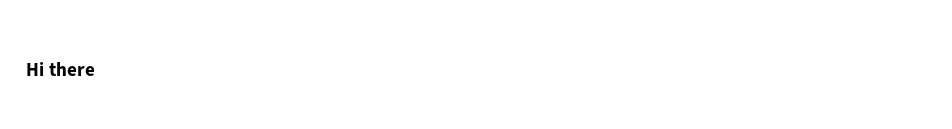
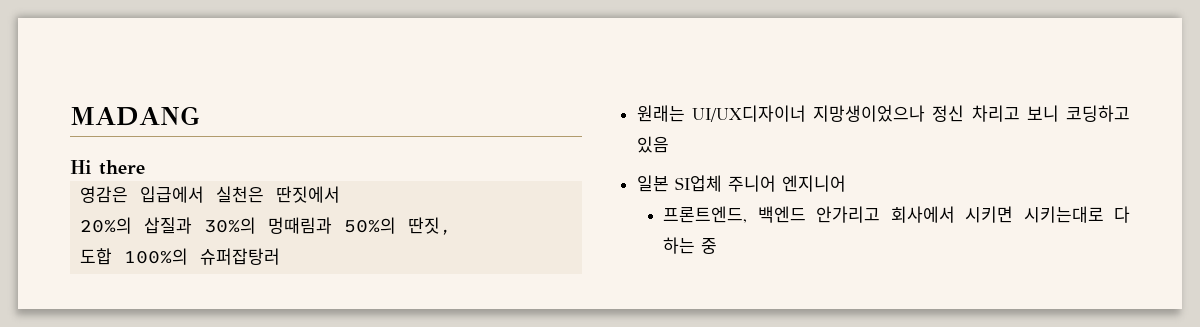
+ MADANG
+ 영감은 입급에서 실천은 딴짓에서
+ 20%의 삽질과 30%의 멍때림과 50%의 딴짓,
+ 도합 100%의 슈퍼잡탕러
+ 원래는 UI/UX디자이너 지망생이었으나 정신 차리고 보니 코딩하고 있음
+ 일본 SI업체 주니어 엔지니어
+ 프론트엔드, 백엔드 안가리고 회사에서 시키면 시키는대로 다 하는 중

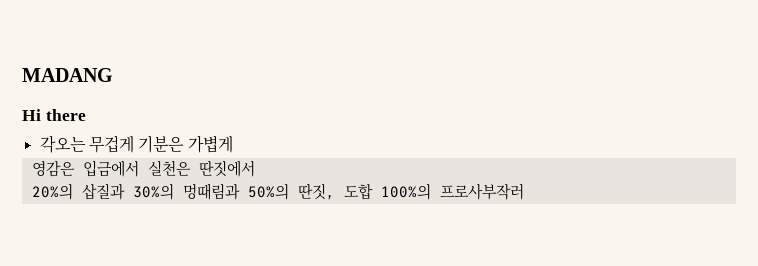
+ 각오는 무겁게 기분은 가볍게
- 영감은 입급에서 실천은 딴짓에서
+ 영감은 입금에서 실천은 딴짓에서
- 20%의 삽질과 30%의 멍때림과 50%의 딴짓,
- 도합 100%의 슈퍼잡탕러
- 원래는 UI/UX디자이너 지망생이었으나 정신 차리고 보니 코딩하고 있음
- 일본 SI업체 주니어 엔지니어
- 프론트엔드, 백엔드 안가리고 회사에서 시키면 시키는대로 다 하는 중
+ 20%의 삽질과 30%의 멍때림과 50%의 딴짓, 도합 100%의 프로사부작러

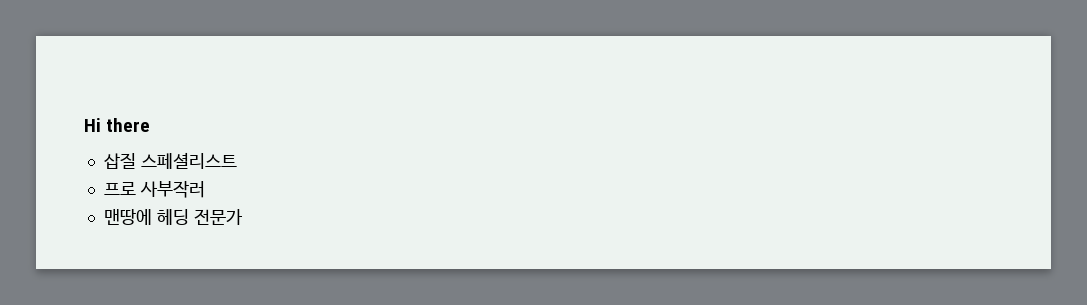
- MADANG
- 각오는 무겁게 기분은 가볍게
- 영감은 입금에서 실천은 딴짓에서
- 20%의 삽질과 30%의 멍때림과 50%의 딴짓, 도합 100%의 프로사부작러
+ 삽질 스페셜리스트
+ 프로 사부작러
+ 맨땅에 헤딩 전문가

